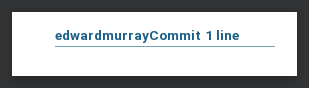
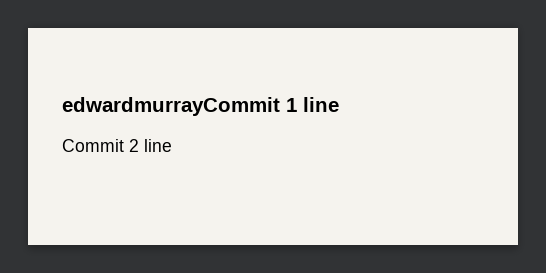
+ Commit 2 line

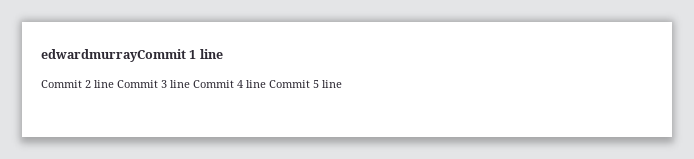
- Commit 2 line
+ Commit 2 line Commit 3 line Commit 4 line Commit 5 line

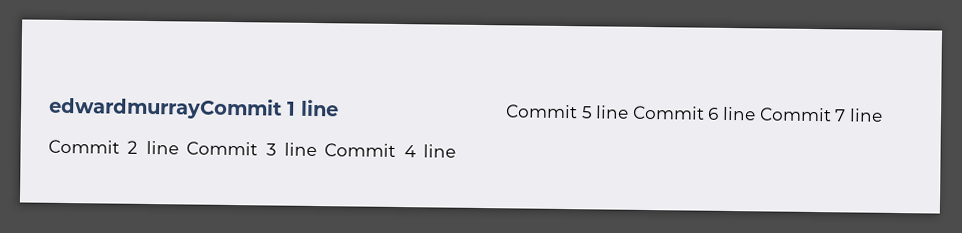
- Commit 2 line Commit 3 line Commit 4 line Commit 5 line
+ Commit 2 line Commit 3 line Commit 4 line Commit 5 line Commit 6 line Commit 7 line

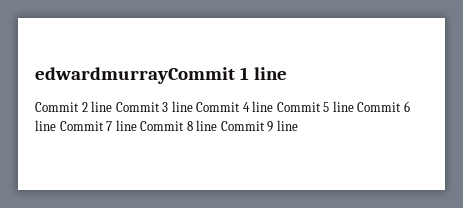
- Commit 2 line Commit 3 line Commit 4 line Commit 5 line Commit 6 line Commit 7 line
+ Commit 2 line Commit 3 line Commit 4 line Commit 5 line Commit 6 line Commit 7 line Commit 8 line Commit 9 line

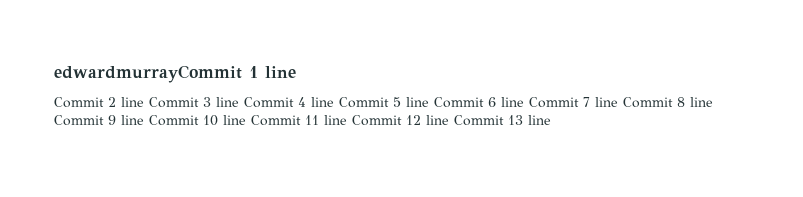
- Commit 2 line Commit 3 line Commit 4 line Commit 5 line Commit 6 line Commit 7 line Commit 8 line Commit 9 line
+ Commit 2 line Commit 3 line Commit 4 line Commit 5 line Commit 6 line Commit 7 line Commit 8 line Commit 9 line Commit 10 line Commit 11 line Commit 12 line Commit 13 line

